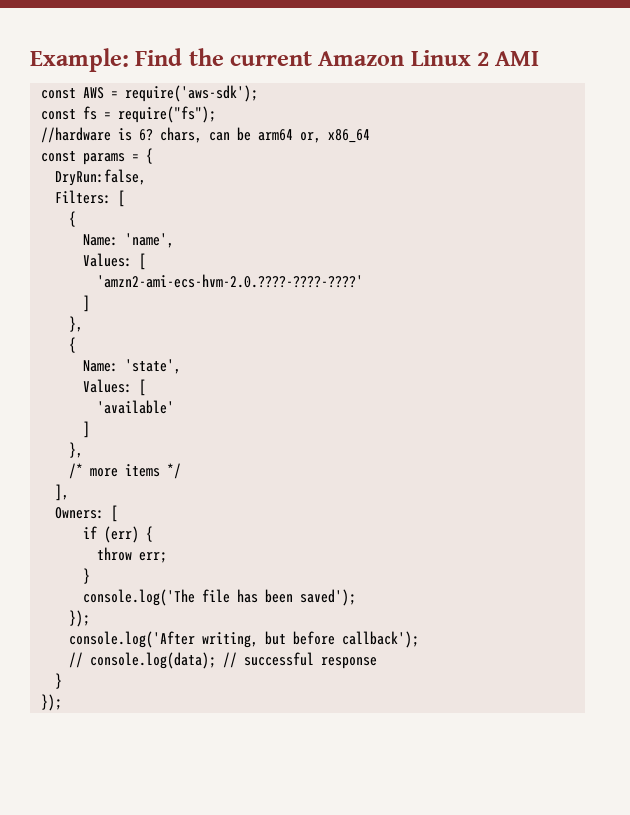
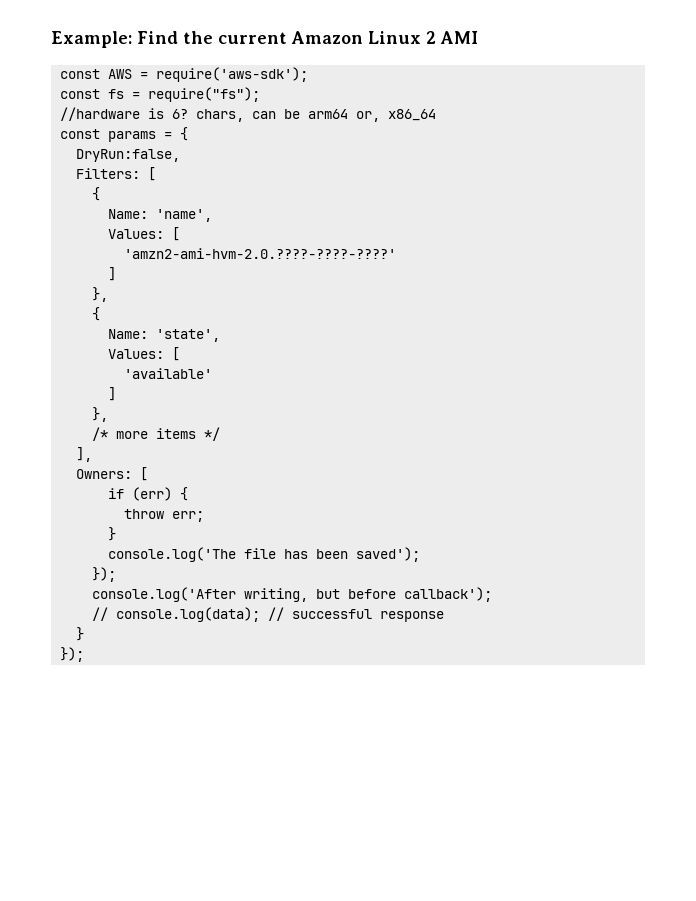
- 'amzn2-ami-ecs-hvm-2.0.????-????-????'
+ 'amzn2-ami-hvm-2.0.????-????-????'

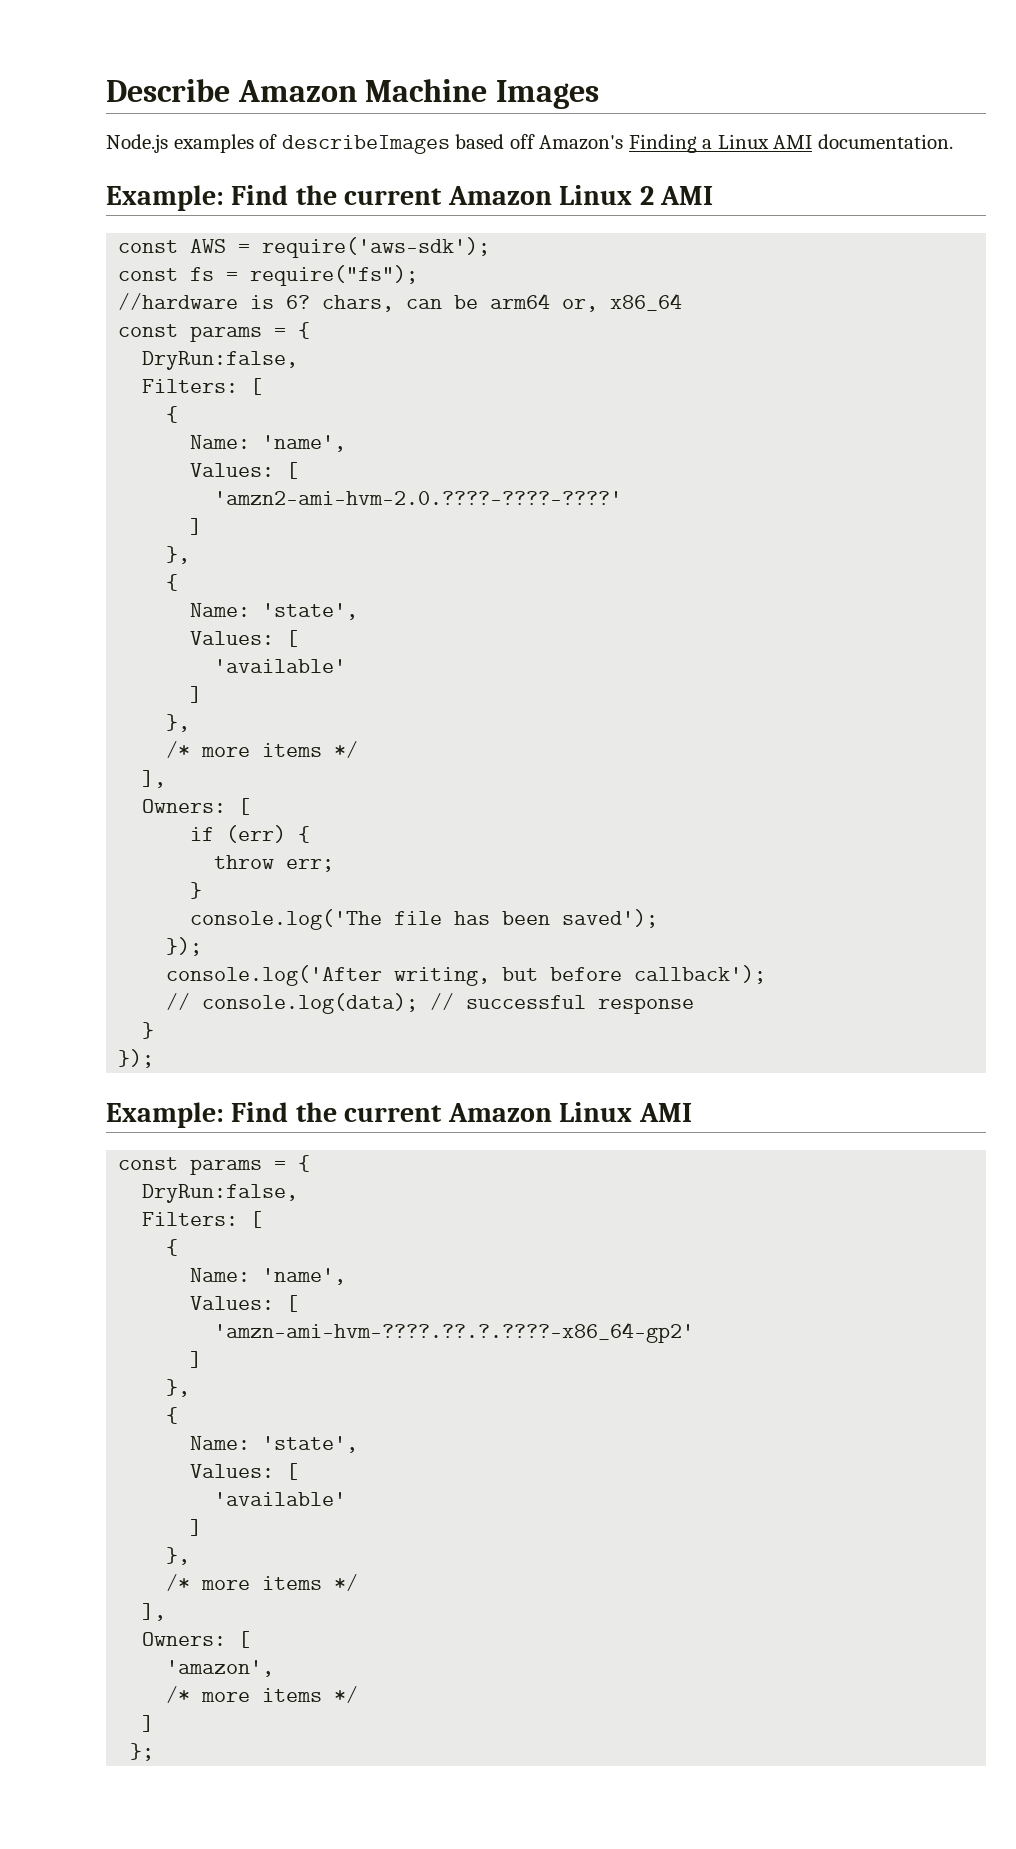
+ Describe Amazon Machine Images
+ Node.js examples of describeImages based off Amazon's Finding a Linux AMI documentation.
+ Example: Find the current Amazon Linux AMI
+ const params = {
+ DryRun:false,
+ Filters: [
+ {
+ Name: 'name',
+ Values: [
+ 'amzn-ami-hvm-????.??.?.????-x86_64-gp2'
+ ]
+ },
+ {
+ Name: 'state',
+ Values: [
+ 'available'
+ ]
+ },
+ /* more items */
+ ],
+ Owners: [
+ 'amazon',
+ /* more items */
+ ]
+ };

